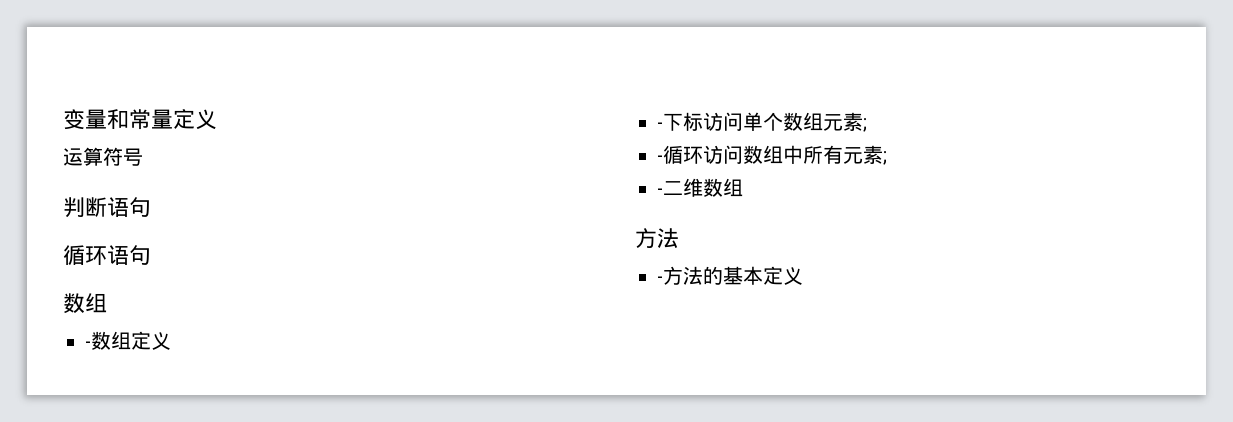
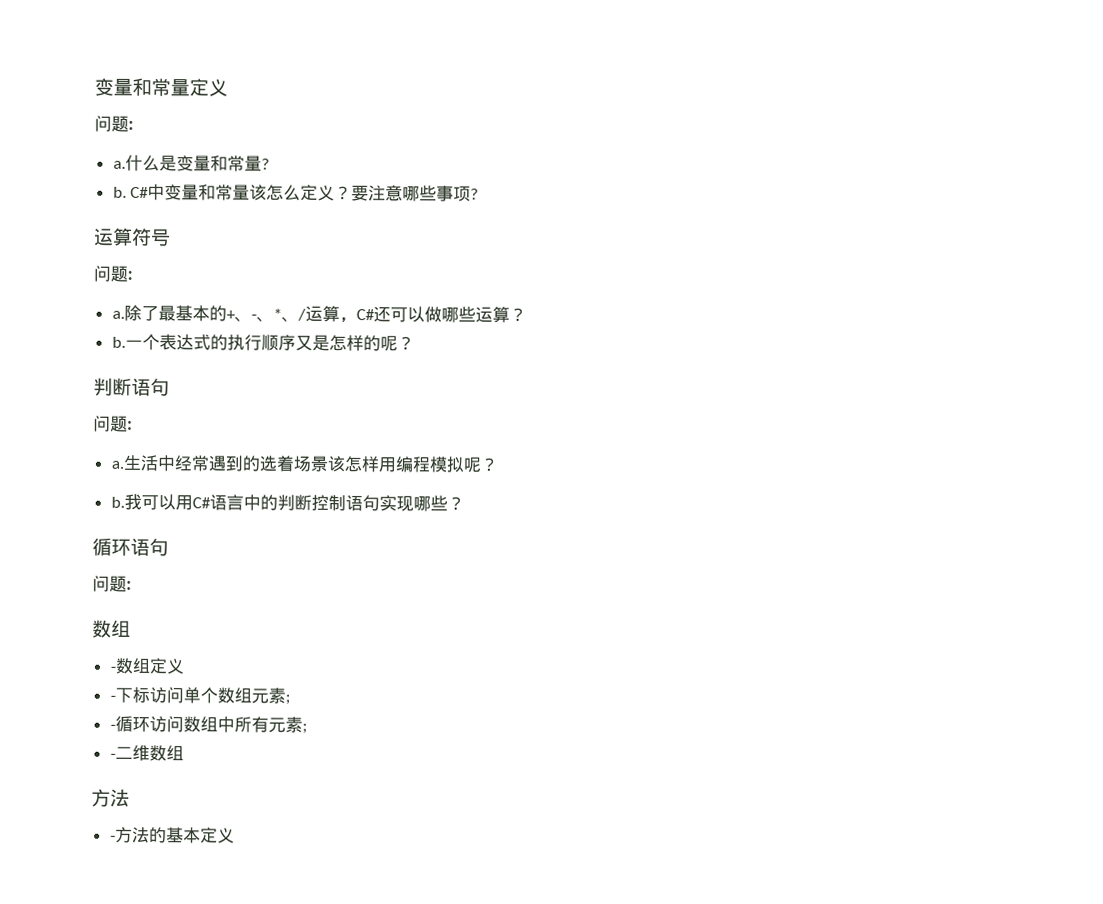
  变量和常量定义
+ 问题:
+ a.什么是变量和常量?
+ b. C#中变量和常量该怎么定义？要注意哪些事项?
  运算符号
+ 问题:
+ a.除了最基本的+、-、*、/运算，C#还可以做哪些运算？
+ b.一个表达式的执行顺序又是怎样的呢？
  判断语句
+ 问题:
+ a.生活中经常遇到的选着场景该怎样用编程模拟呢？
+ b.我可以用C#语言中的判断控制语句实现哪些？
  循环语句
+ 问题:

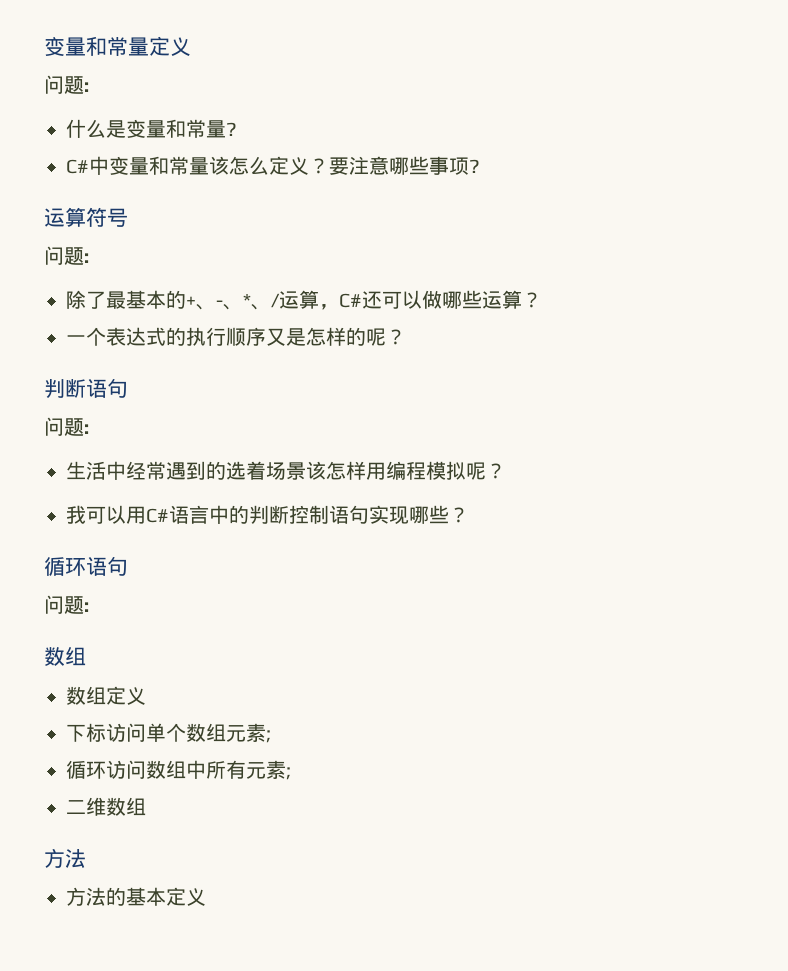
  变量和常量定义
  问题:
- a.什么是变量和常量?
- b. C#中变量和常量该怎么定义？
+ 什么是变量和常量?
+ C#中变量和常量该怎么定义？
  运算符号
  问题:
- a.除了最基本的+、-、*、/运算，C#还可以做哪些运算？
- b.一个表达式的执行顺序又是怎样的呢？
+ 除了最基本的+、-、*、/运算，C#还可以做哪些运算？
+ 一个表达式的执行顺序又是怎样的呢？
  判断语句
  问题:
- a.生活中经常遇到的选着场景该怎样用编程模拟呢？
- b.我可以用C#语言中的判断控制语句实现哪些？
+ 生活中经常遇到的选着场景该怎样用编程模拟呢？
+ 我可以用C#语言中的判断控制语句实现哪些？
- -数组定义
+ 数组定义
- -下标访问单个数组元素;
+ 下标访问单个数组元素;
- -循环访问数组中所有元素;
+ 循环访问数组中所有元素;
- -二维数组
+ 二维数组
- -方法的基本定义
+ 方法的基本定义

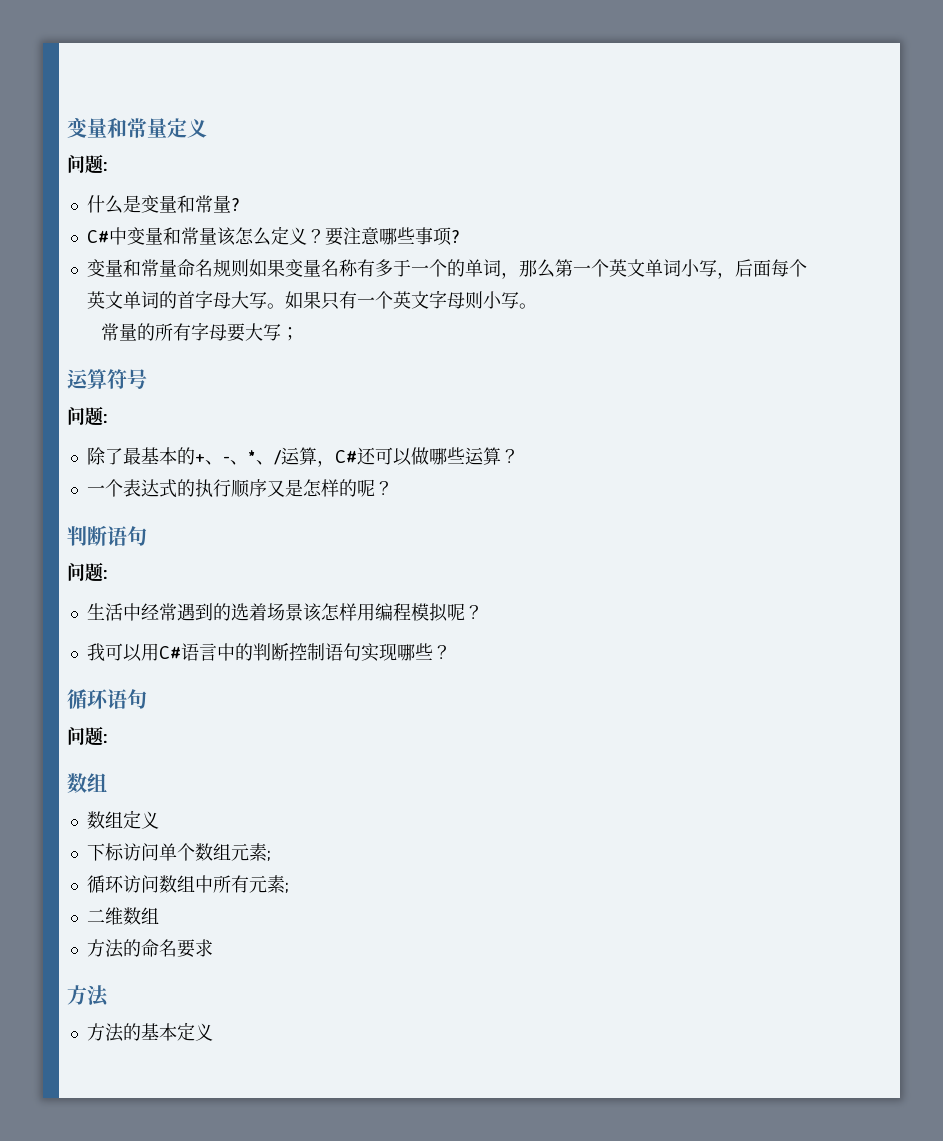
+ 变量和常量命名规则如果变量名称有多于一个的单词，那么第一个英文单词小写，后面每个英文单词的首字母大写。如果只有一个英文字母则小写。
+ 常量的所有字母要大写；
+ 方法的命名要求

